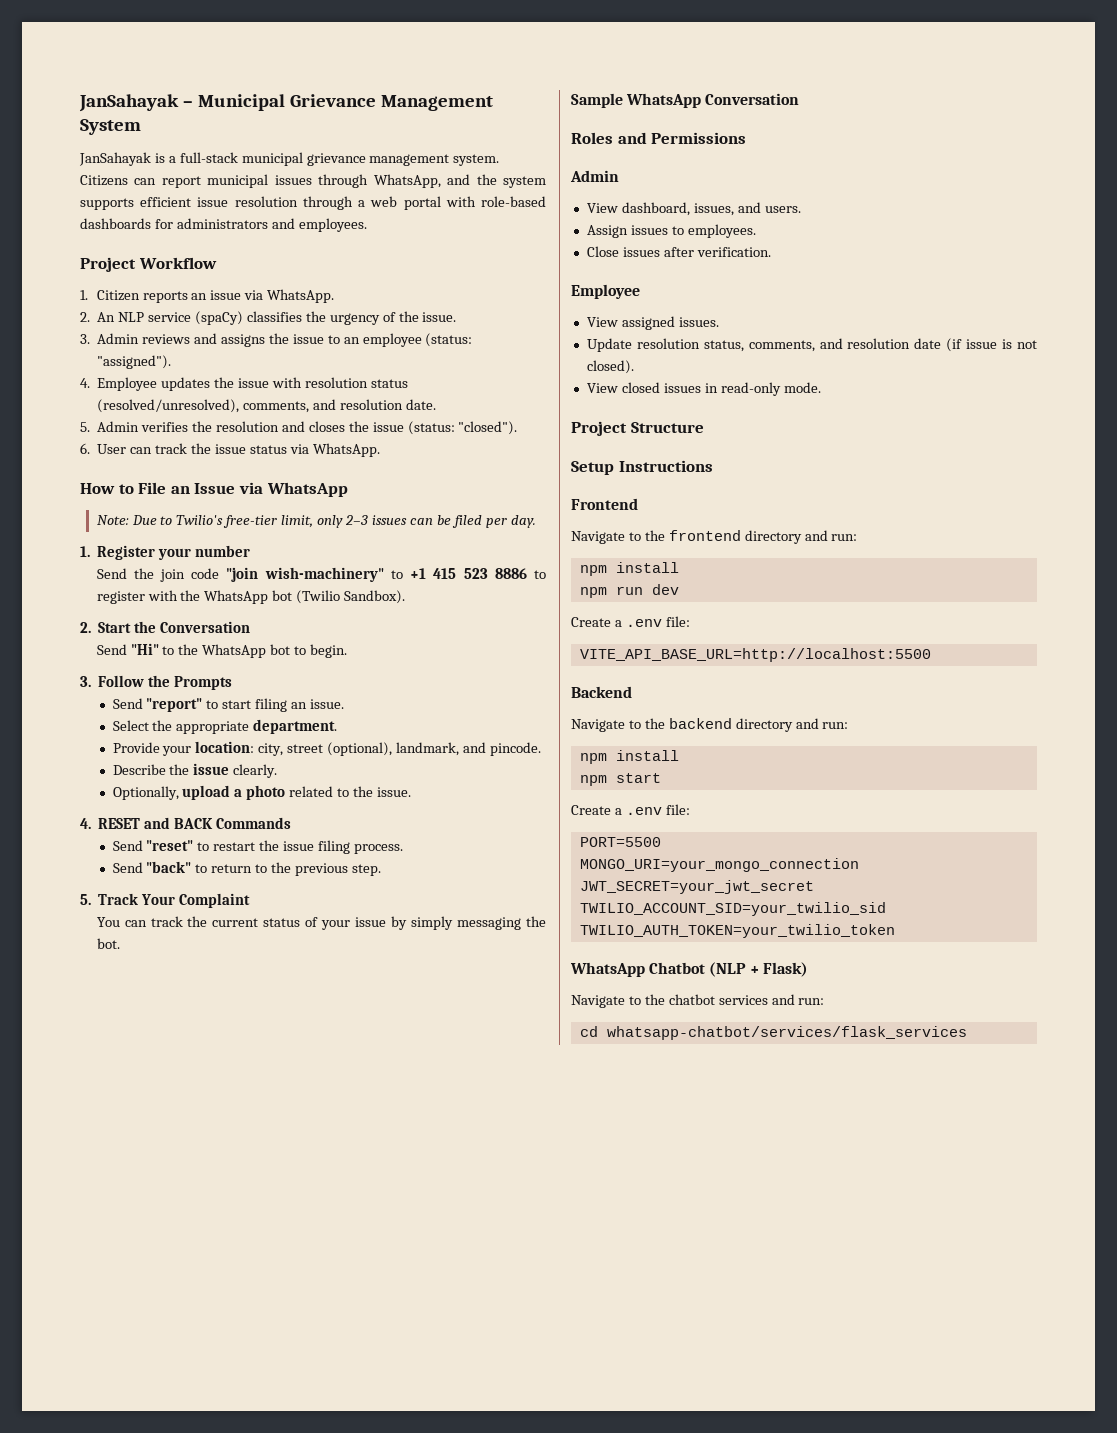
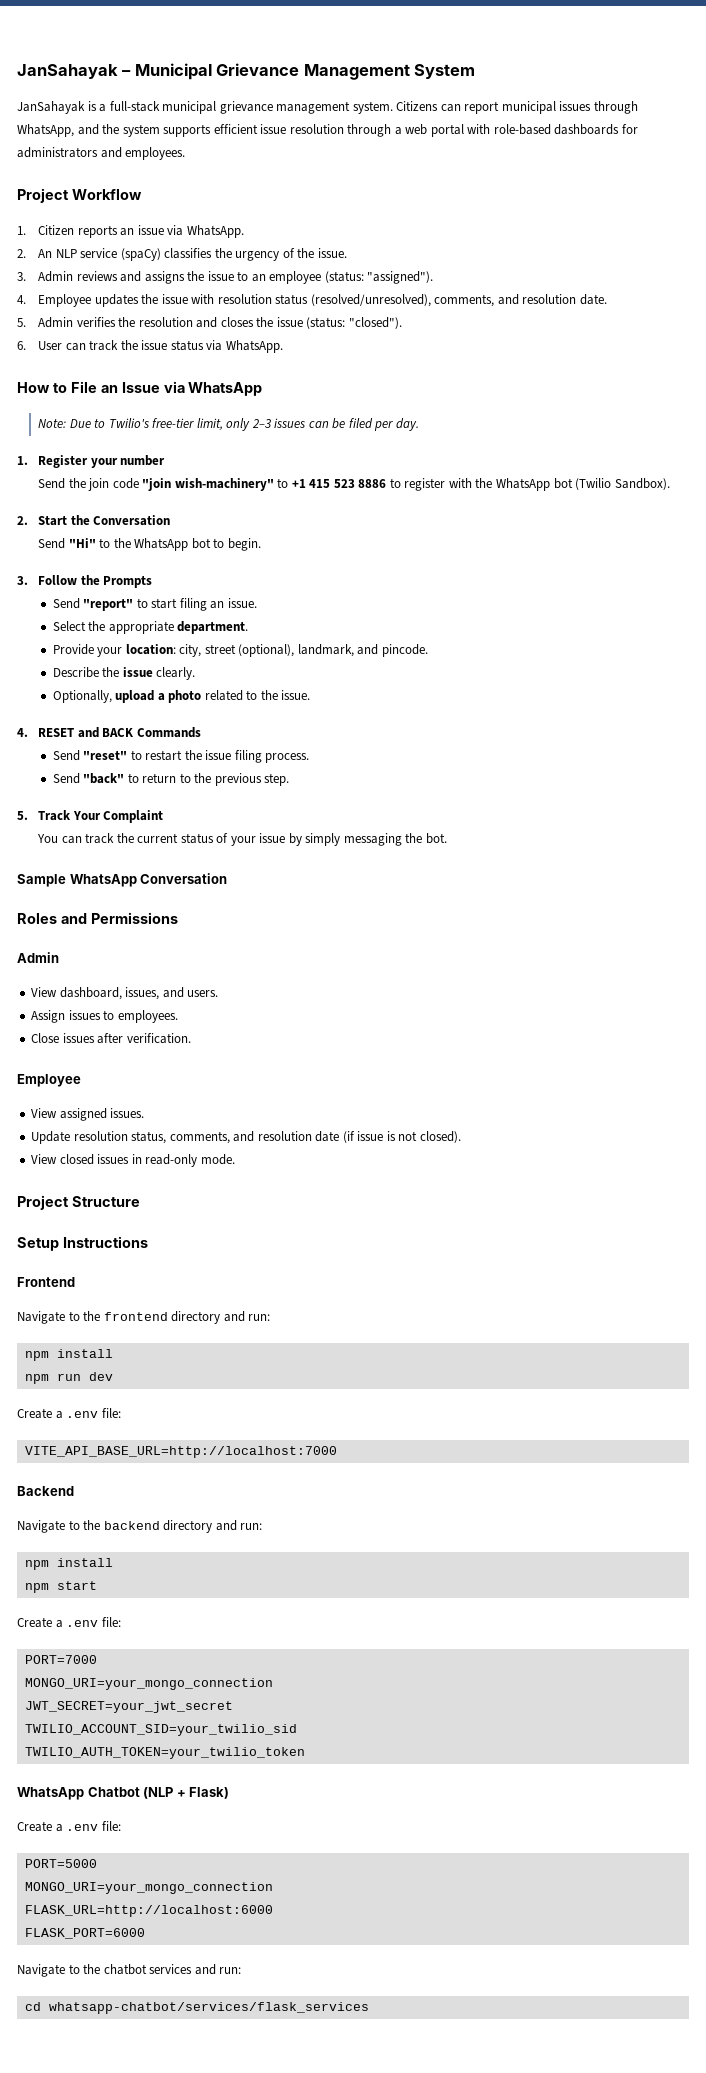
- VITE_API_BASE_URL=http://localhost:5500
+ VITE_API_BASE_URL=http://localhost:7000
- PORT=5500
+ PORT=7000
  WhatsApp Chatbot (NLP + Flask)
+ Create a .env file:
+ PORT=5000
+ MONGO_URI=your_mongo_connection
+ FLASK_URL=http://localhost:6000
+ FLASK_PORT=6000

